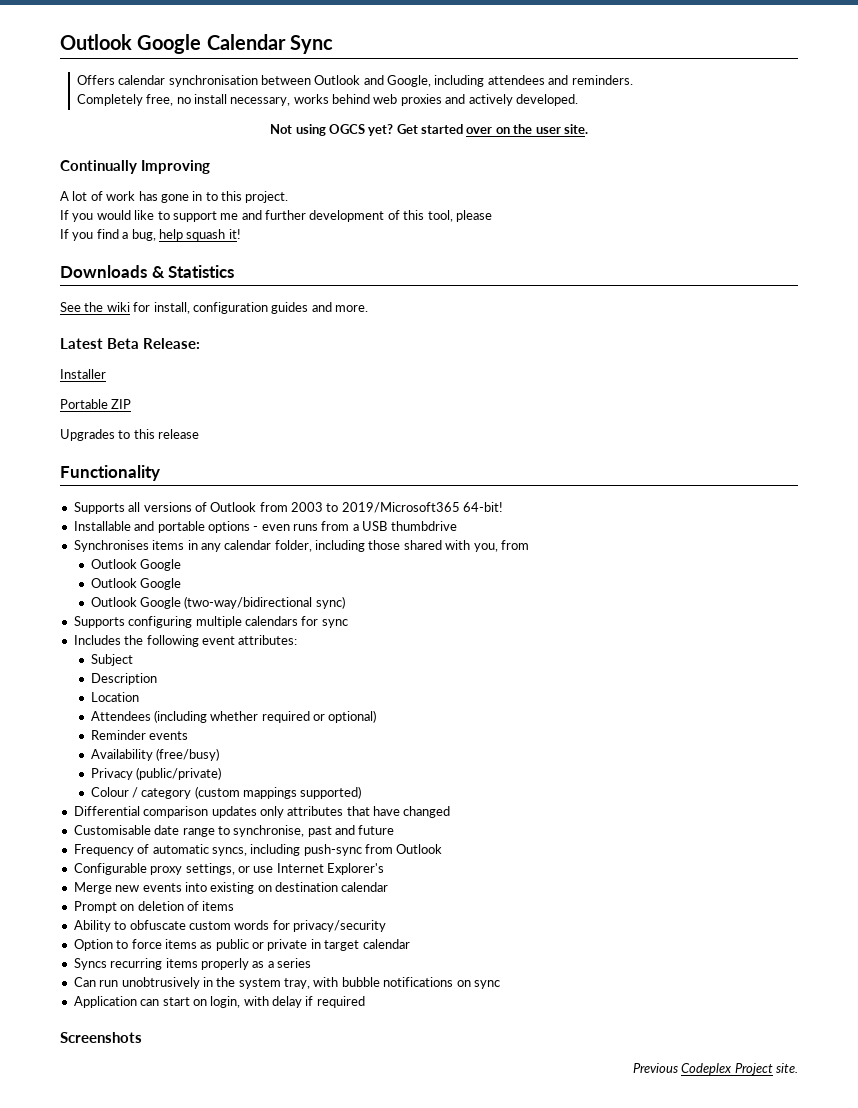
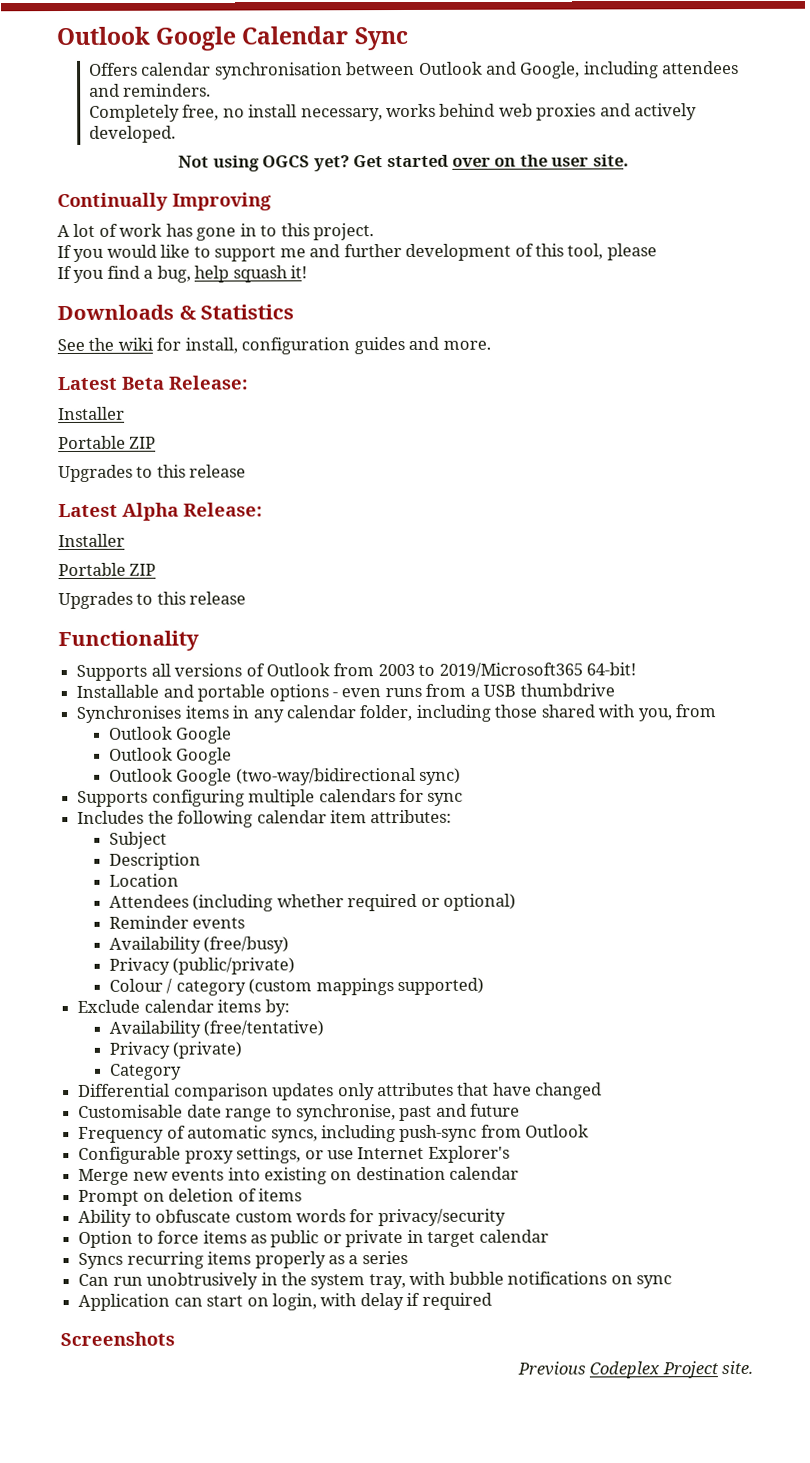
+ Latest Alpha Release:
+ Installer
+ Portable ZIP
+ Upgrades to this release
- Includes the following event attributes:
+ Includes the following calendar item attributes:
+ Exclude calendar items by:
+ Availability (free/tentative)
+ Privacy (private)
+ Category

